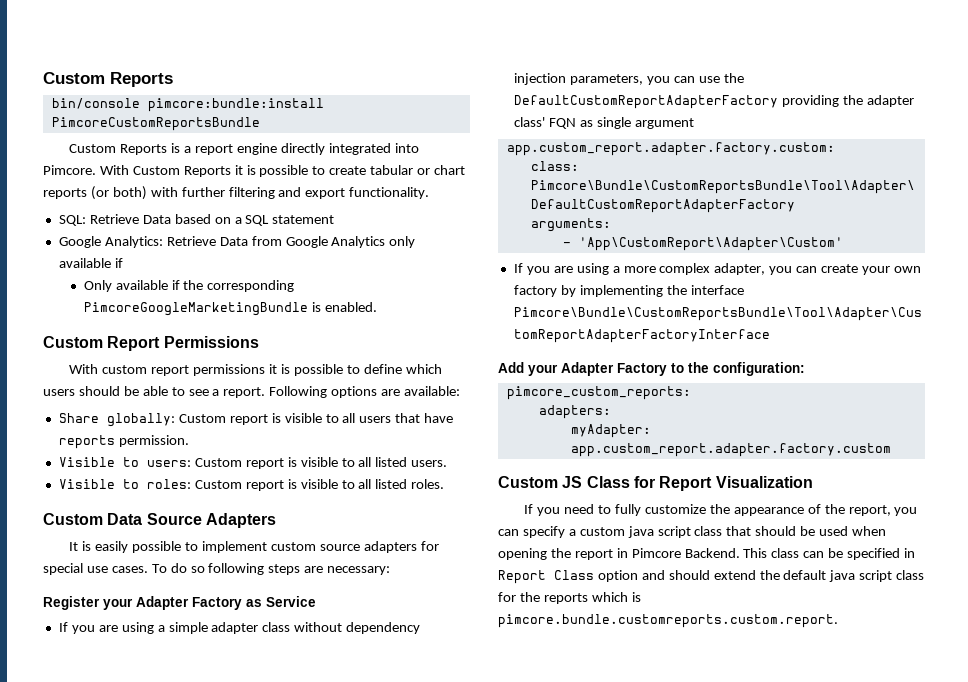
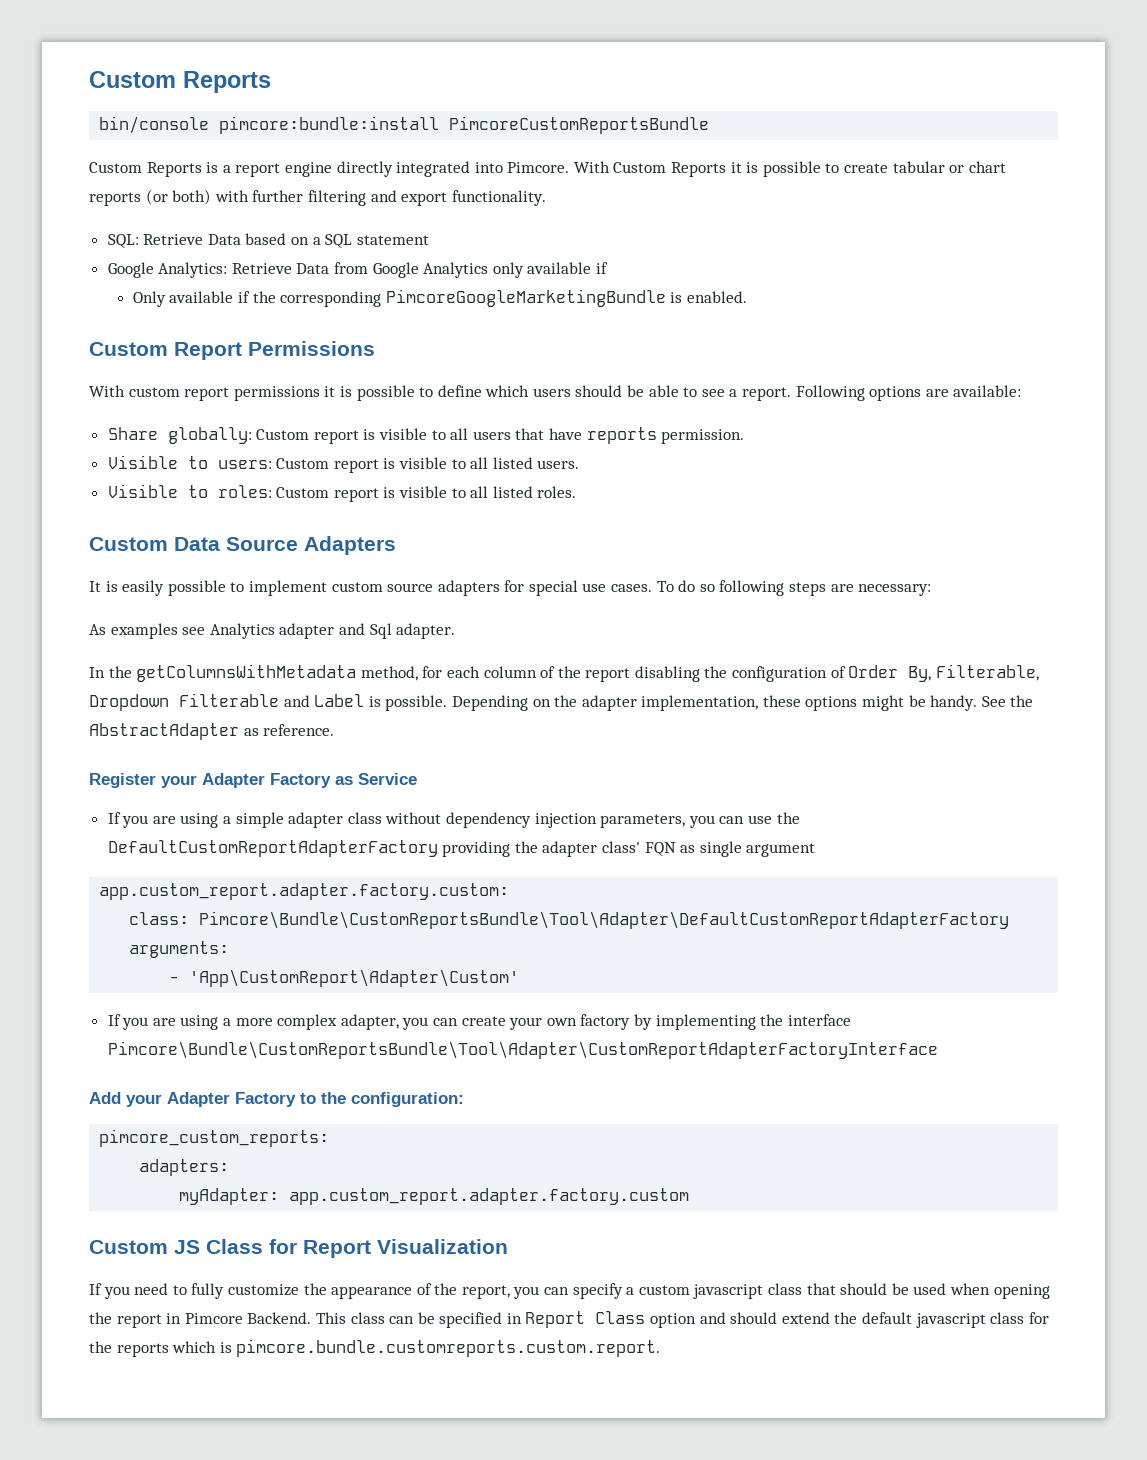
+ As examples see Analytics adapter and Sql adapter.
+ In the getColumnsWithMetadata method, for each column of the report disabling the configuration of Order By, Filterable, Dropdown Filterable and Label is possible. Depending on the adapter implementation, these options might be handy. See the AbstractAdapter as reference.
- If you need to fully customize the appearance of the report, you can specify a custom java script class that should be used when opening the report in Pimcore Backend.
+ If you need to fully customize the appearance of the report, you can specify a custom javascript class that should be used when opening the report in Pimcore Backend.
- This class can be specified in Report Class option and should extend the default java script class for the reports which is pimcore.bundle.customreports.custom.report.
+ This class can be specified in Report Class option and should extend the default javascript class for the reports which is pimcore.bundle.customreports.custom.report.

